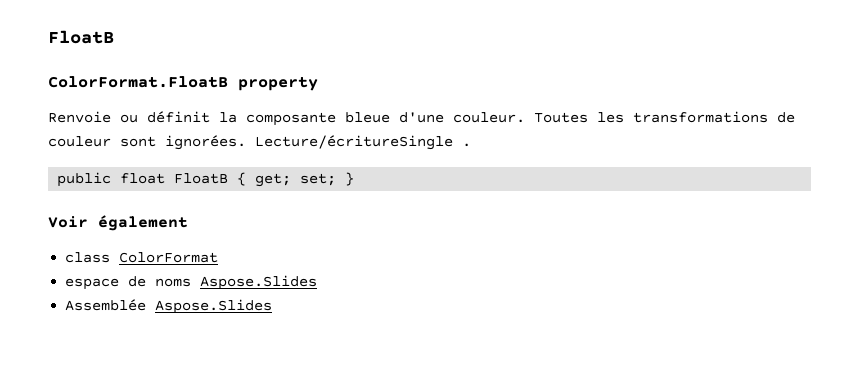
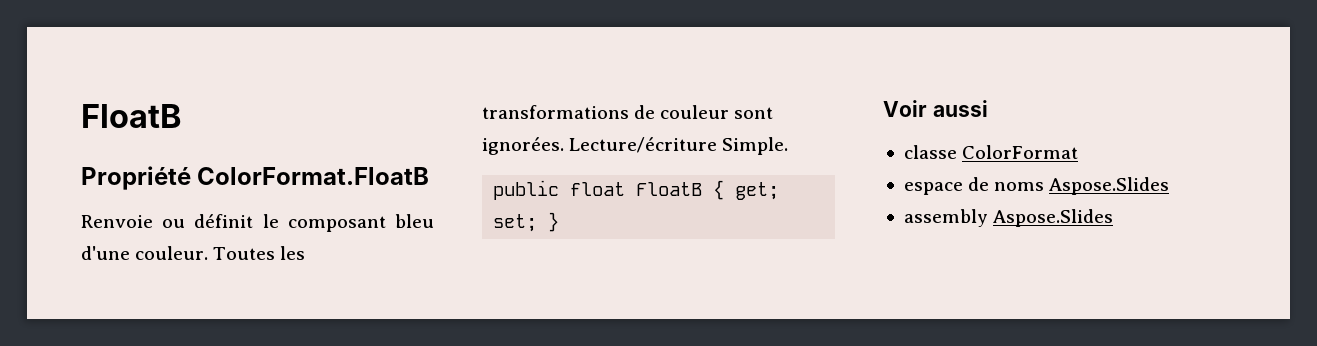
- ColorFormat.FloatB property
+ Propriété ColorFormat.FloatB
- Renvoie ou définit la composante bleue d'une couleur.
+ Renvoie ou définit le composant bleu d'une couleur.
- Lecture/écritureSingle .
+ Lecture/écriture Simple.
- Voir également
- class ColorFormat
+ Voir aussi
+ classe ColorFormat
- Assemblée Aspose.Slides
+ assembly Aspose.Slides

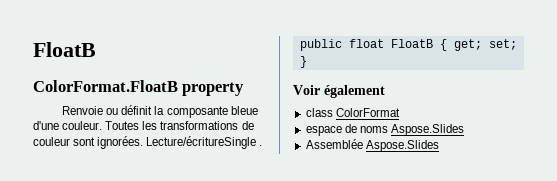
- Propriété ColorFormat.FloatB
+ ColorFormat.FloatB property
- Renvoie ou définit le composant bleu d'une couleur.
+ Renvoie ou définit la composante bleue d'une couleur.
- Lecture/écriture Simple.
+ Lecture/écritureSingle .
- Voir aussi
- classe ColorFormat
+ Voir également
+ class ColorFormat
- assembly Aspose.Slides
+ Assemblée Aspose.Slides

